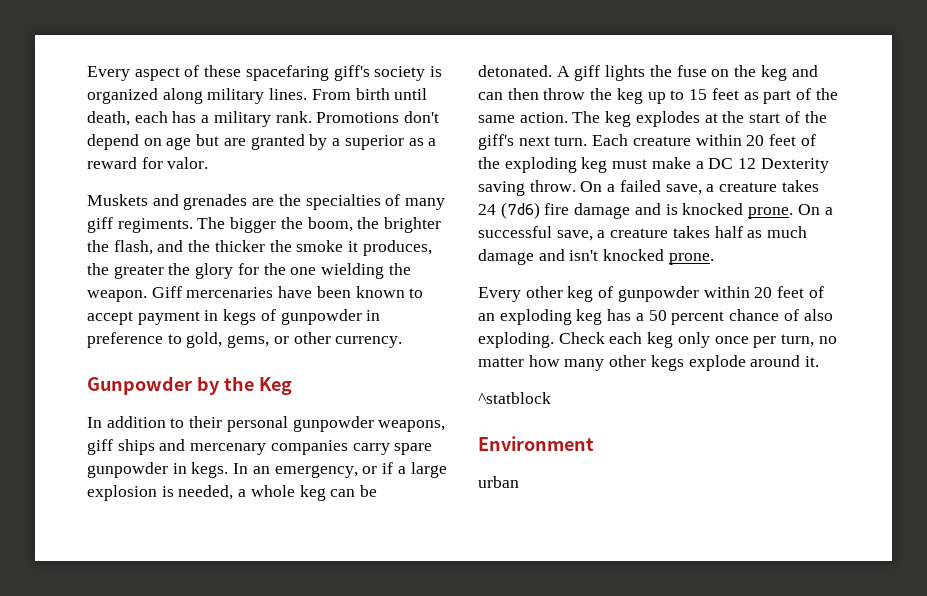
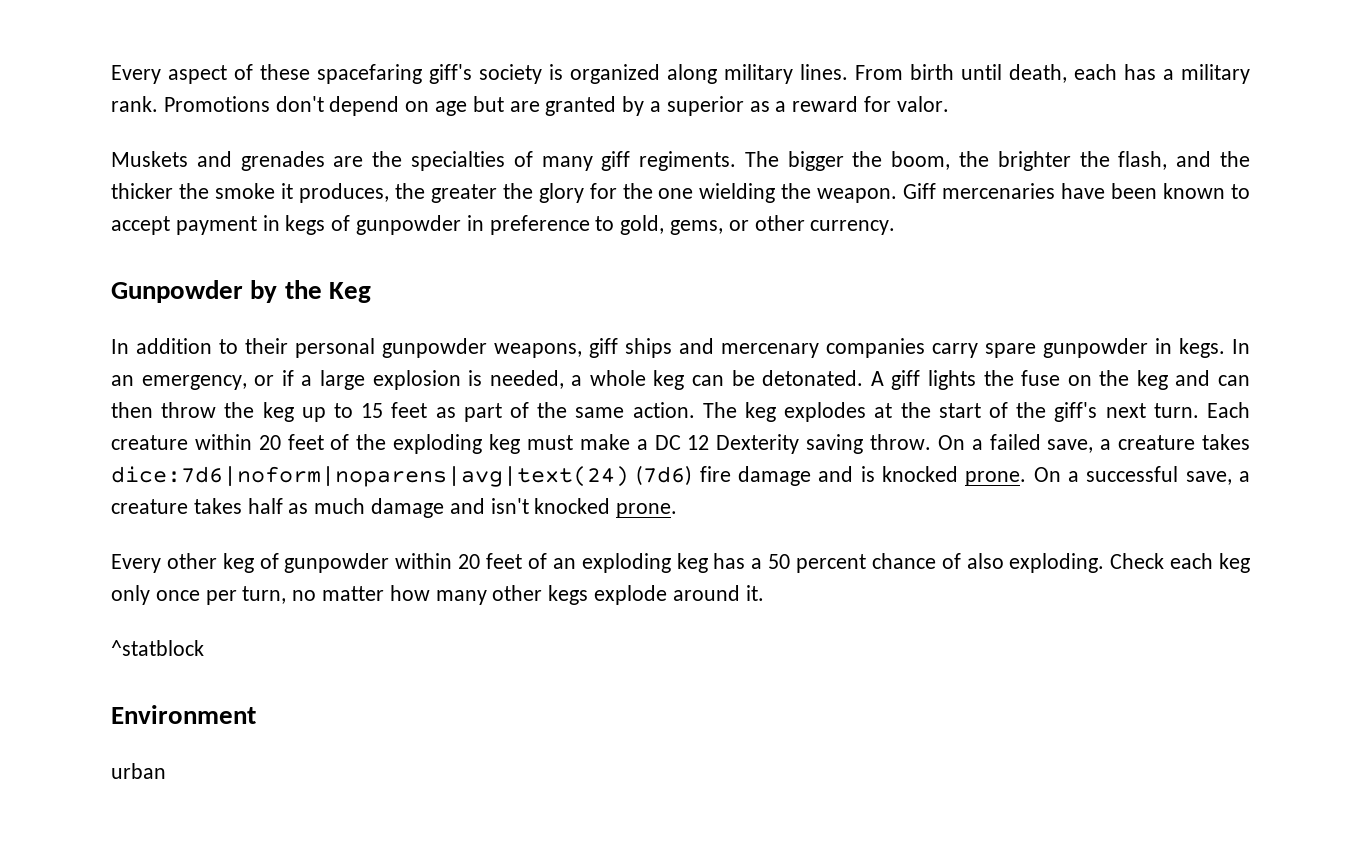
- On a failed save, a creature takes 24 (7d6) fire damage and is knocked prone.
+ On a failed save, a creature takes dice:7d6|noform|noparens|avg|text(24) (7d6) fire damage and is knocked prone.

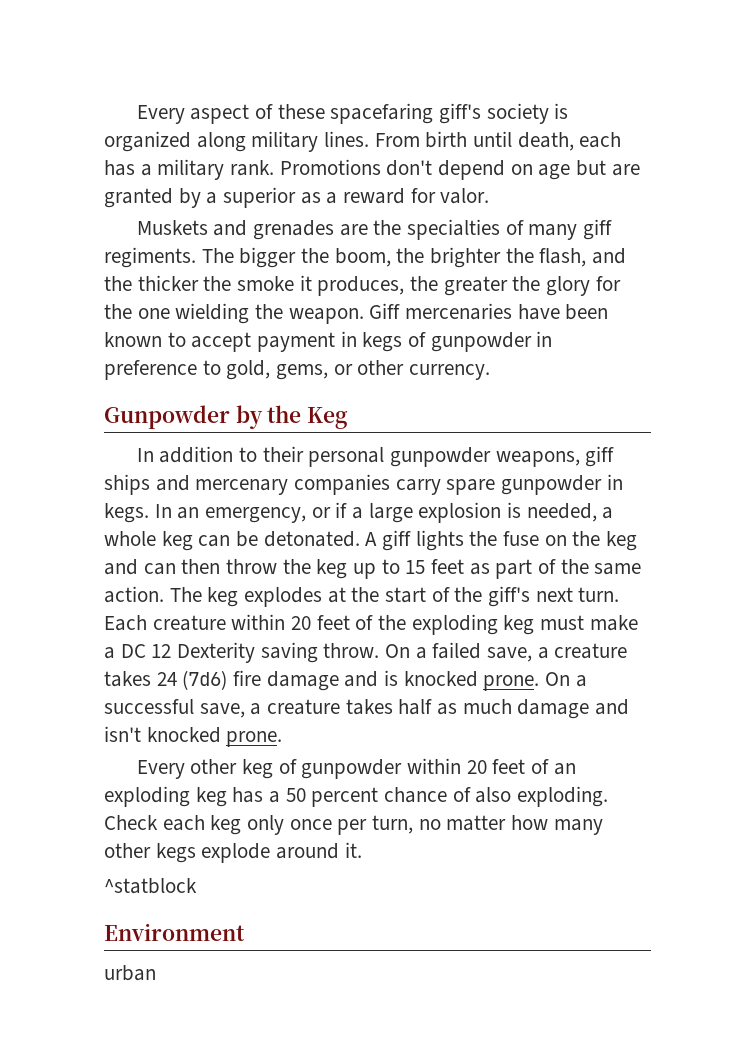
- On a failed save, a creature takes dice:7d6|noform|noparens|avg|text(24) (7d6) fire damage and is knocked prone.
+ On a failed save, a creature takes 24 (7d6) fire damage and is knocked prone.

